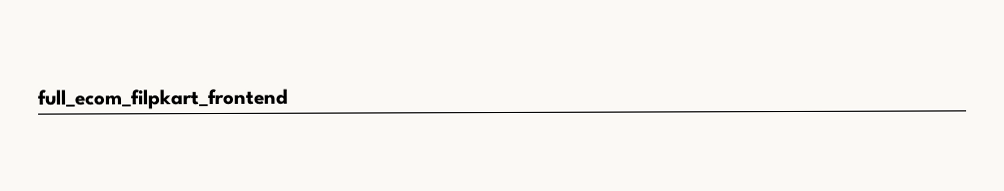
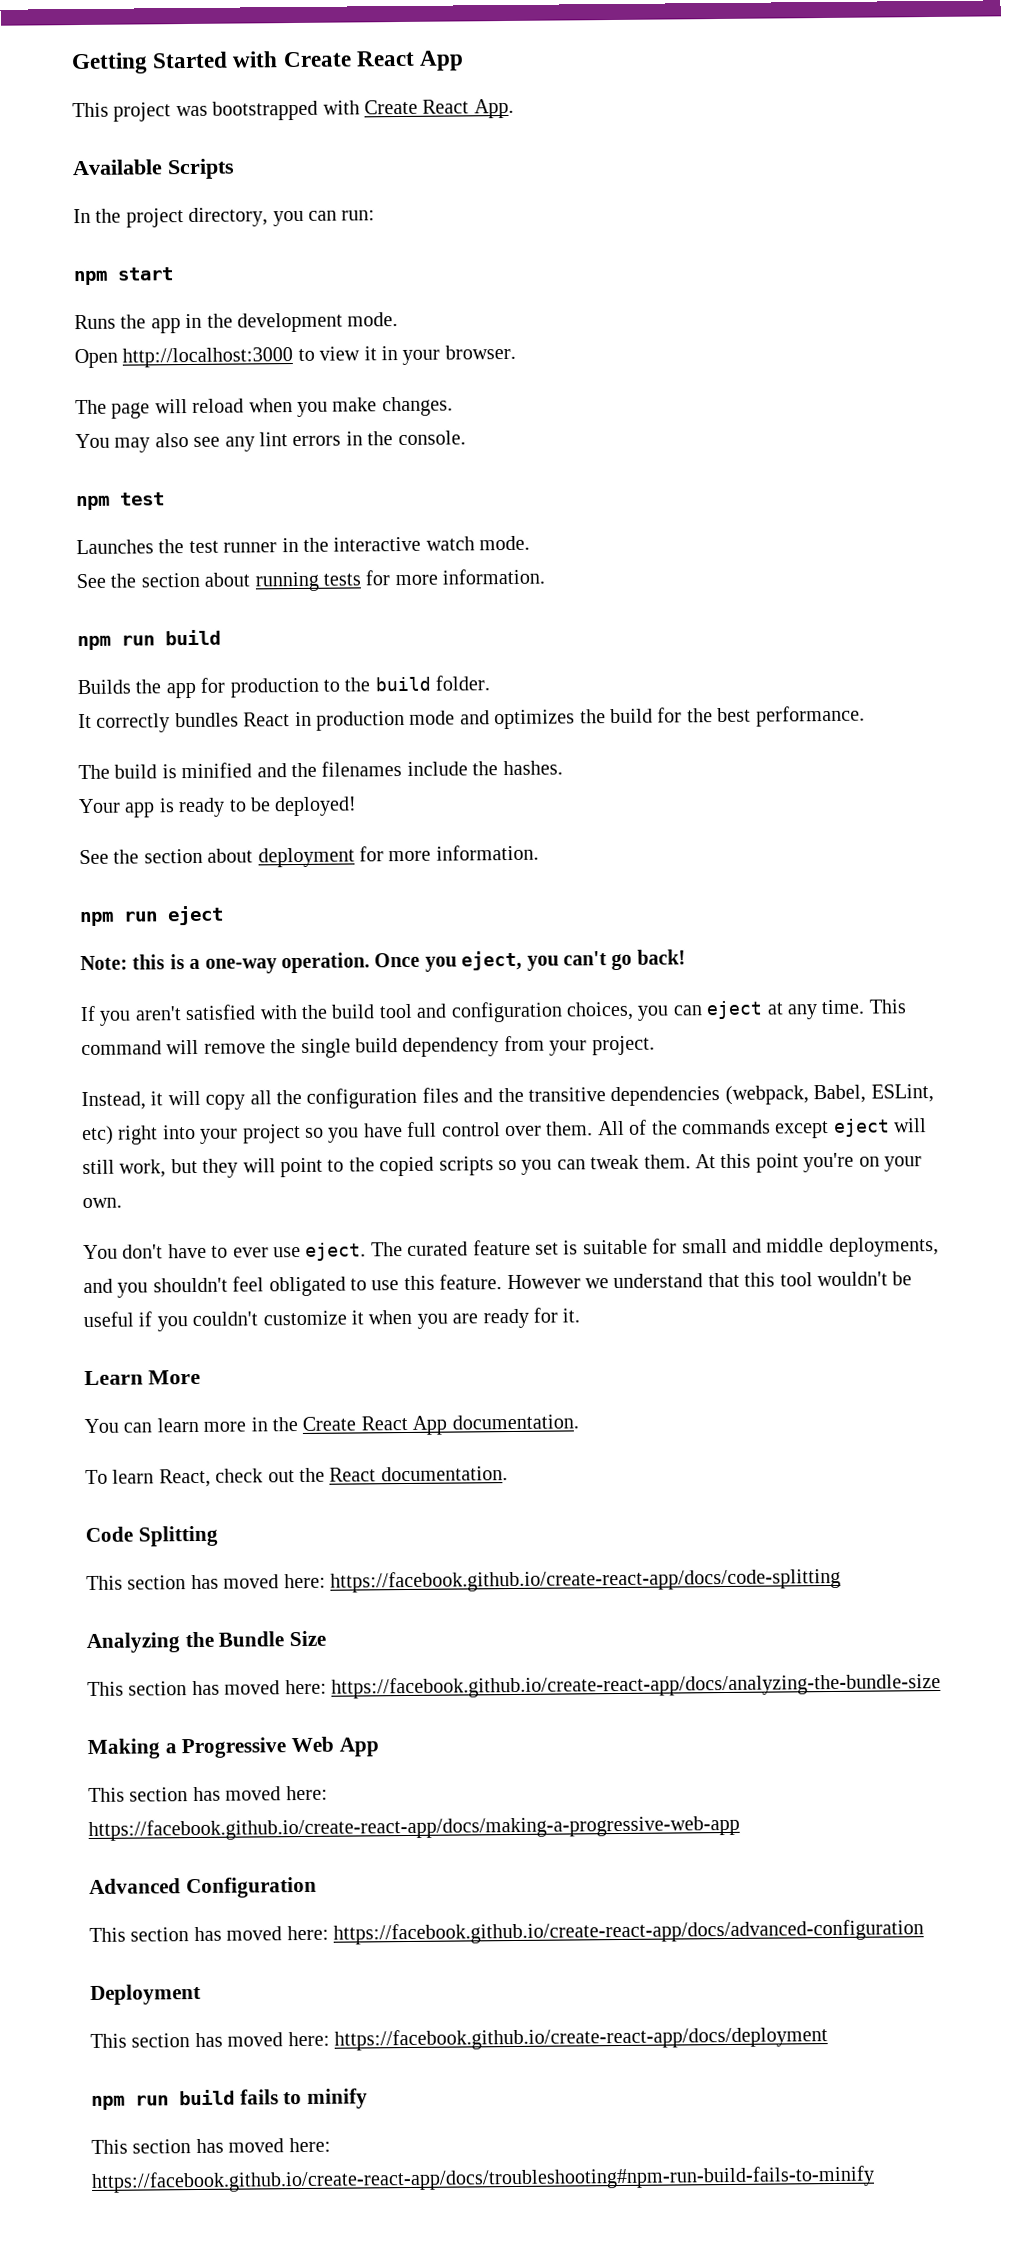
- full_ecom_filpkart_frontend
+ Getting Started with Create React App
+ This project was bootstrapped with Create React App.
+ Available Scripts
+ In the project directory, you can run:
+ npm start
+ Runs the app in the development mode.
+ Open http://localhost:3000 to view it in your browser.
+ The page will reload when you make changes.
+ You may also see any lint errors in the console.
+ npm test
+ Launches the test runner in the interactive watch mode.
+ See the section about running tests for more information.
+ npm run build
+ Builds the app for production to the build folder.
+ It correctly bundles React in production mode and optimizes the build for the best performance.
+ The build is minified and the filenames include the hashes.
+ Your app is ready to be deployed!
+ See the section about deployment for more information.
+ npm run eject
+ Note: this is a one-way operation. Once you eject, you can't go back!
+ If you aren't satisfied with the build tool and configuration choices, you can eject at any time. This command will remove the single build dependency from your project.
+ Instead, it will copy all the configuration files and the transitive dependencies (webpack, Babel, ESLint, etc) right into your project so you have full control over them. All of the commands except eject will still work, but they will point to the copied scripts so you can tweak them. At this point you're on your own.
+ You don't have to ever use eject. The curated feature set is suitable for small and middle deployments, and you shouldn't feel obligated to use this feature. However we understand that this tool wouldn't be useful if you couldn't customize it when you are ready for it.
+ Learn More
+ You can learn more in the Create React App documentation.
+ To learn React, check out the React documentation.
+ Code Splitting
+ This section has moved here: https://facebook.github.io/create-react-app/docs/code-splitting
+ Analyzing the Bundle Size
+ This section has moved here: https://facebook.github.io/create-react-app/docs/analyzing-the-bundle-size
+ Making a Progressive Web App
+ This section has moved here: https://facebook.github.io/create-react-app/docs/making-a-progressive-web-app
+ Advanced Configuration
+ This section has moved here: https://facebook.github.io/create-react-app/docs/advanced-configuration
+ Deployment
+ This section has moved here: https://facebook.github.io/create-react-app/docs/deployment
+ npm run build fails to minify
+ This section has moved here: https://facebook.github.io/create-react-app/docs/troubleshooting#npm-run-build-fails-to-minify

